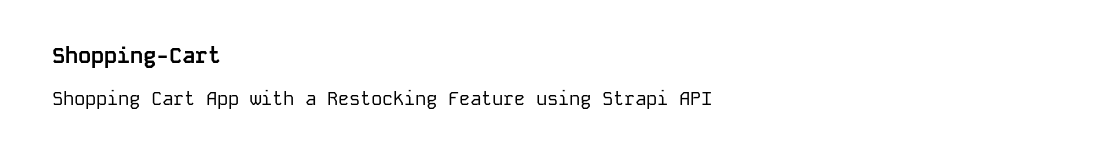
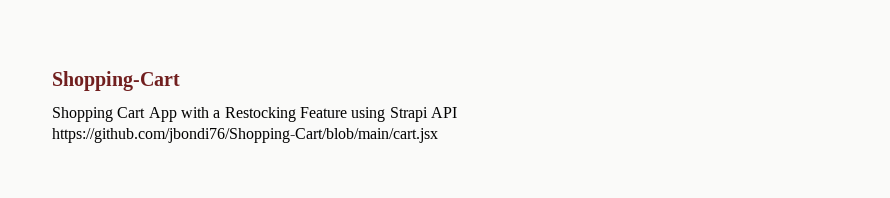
- Shopping Cart App with a Restocking Feature using Strapi API
+ Shopping Cart App with a Restocking Feature using Strapi API https://github.com/jbondi76/Shopping-Cart/blob/main/cart.jsx

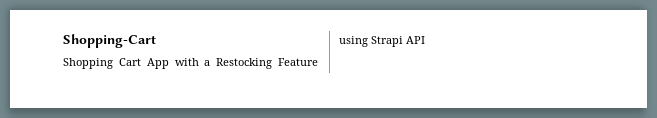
- Shopping Cart App with a Restocking Feature using Strapi API https://github.com/jbondi76/Shopping-Cart/blob/main/cart.jsx
+ Shopping Cart App with a Restocking Feature using Strapi API

